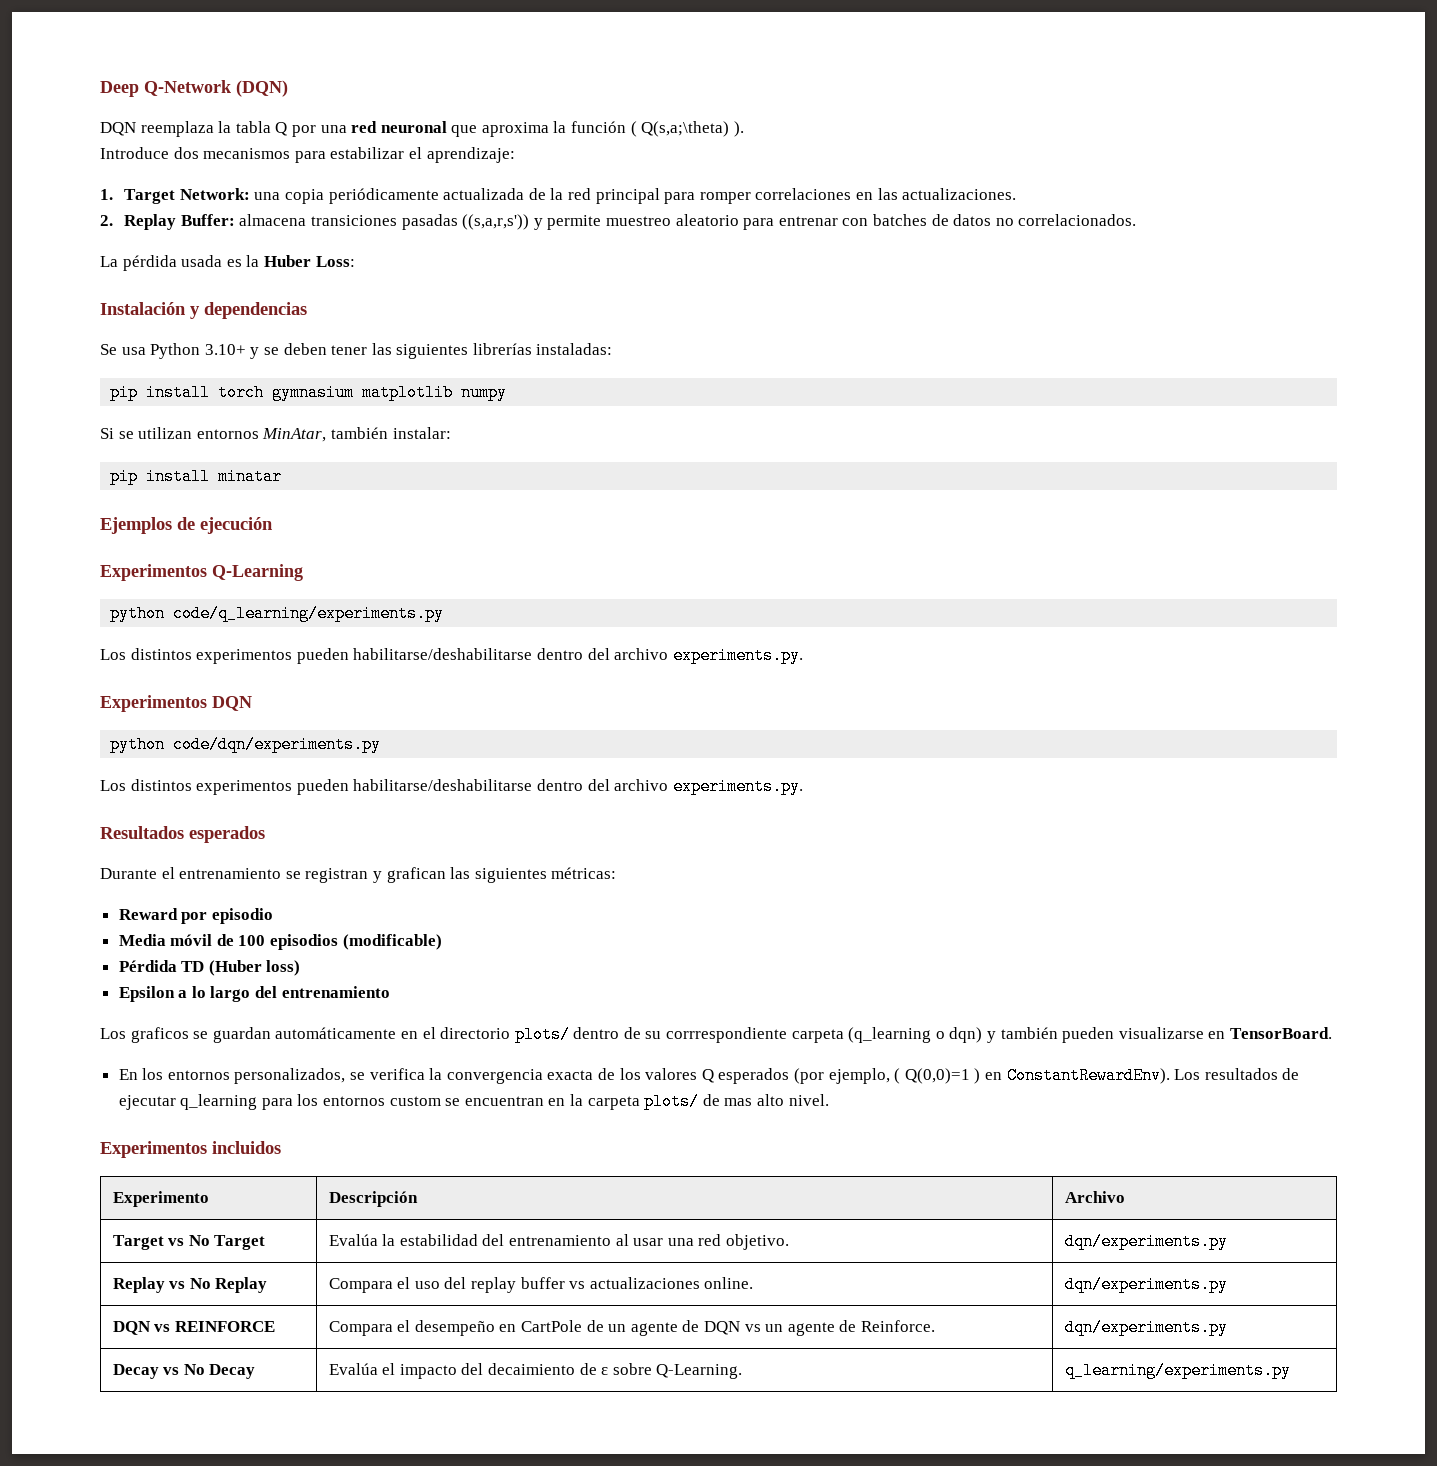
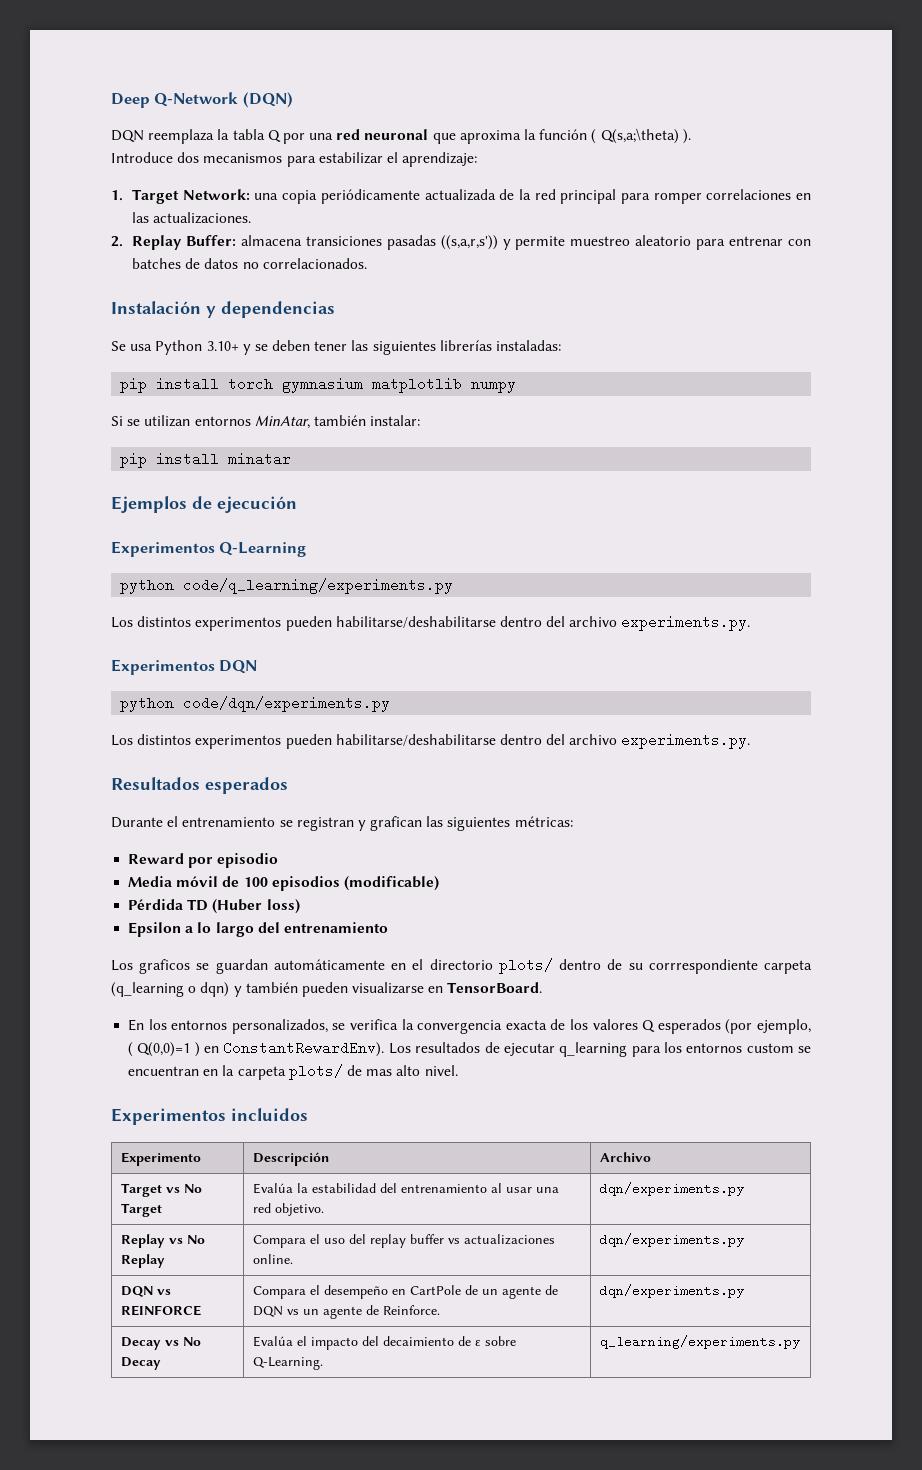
- La pérdida usada es la Huber Loss:

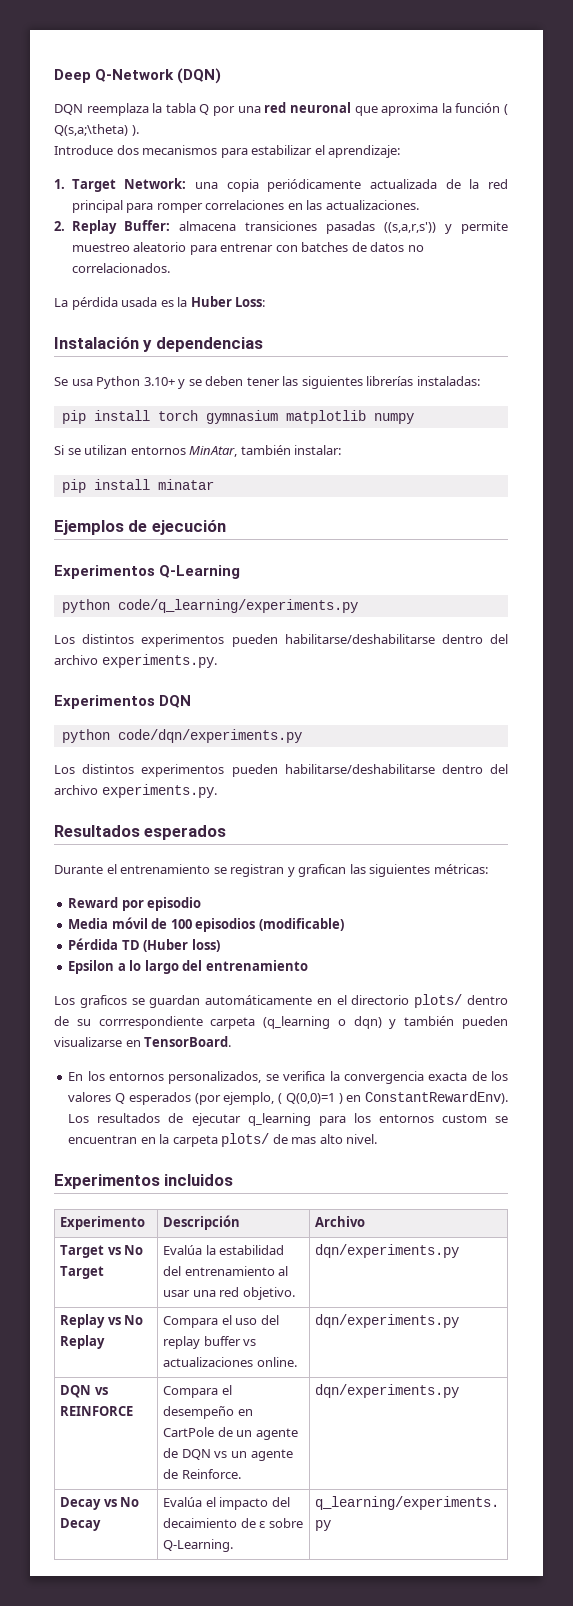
+ La pérdida usada es la Huber Loss:

